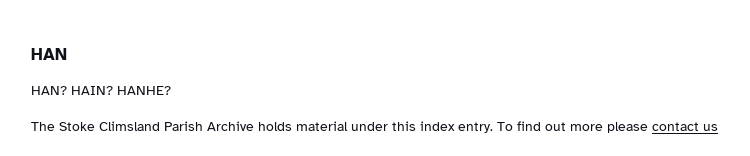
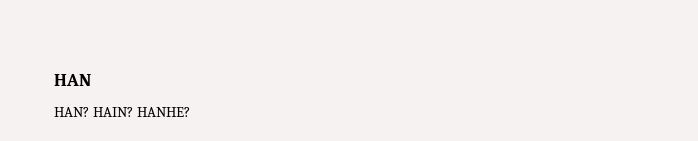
- The Stoke Climsland Parish Archive holds material under this index entry. To find out more please contact us

